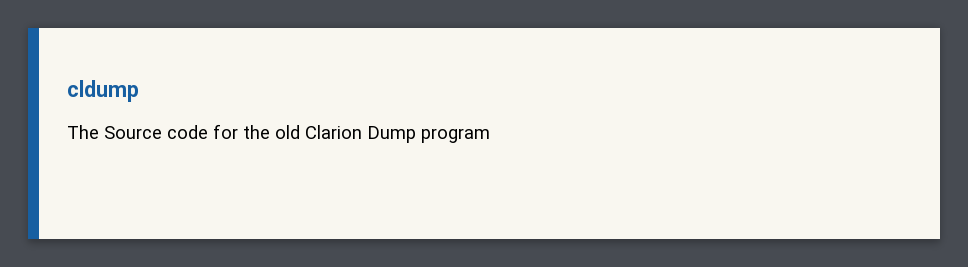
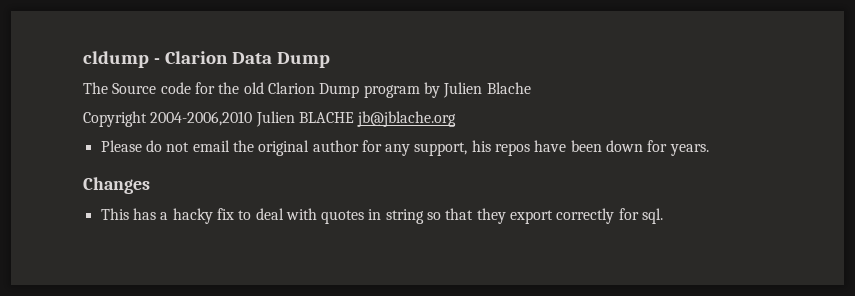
- cldump
+ cldump - Clarion Data Dump
- The Source code for the old Clarion Dump program
+ The Source code for the old Clarion Dump program by Julien Blache
+ Copyright 2004-2006,2010 Julien BLACHE jb@jblache.org
+ Please do not email the original author for any support, his repos have been down for years.
+ Changes
+ This has a hacky fix to deal with quotes in string so that they export correctly for sql.

